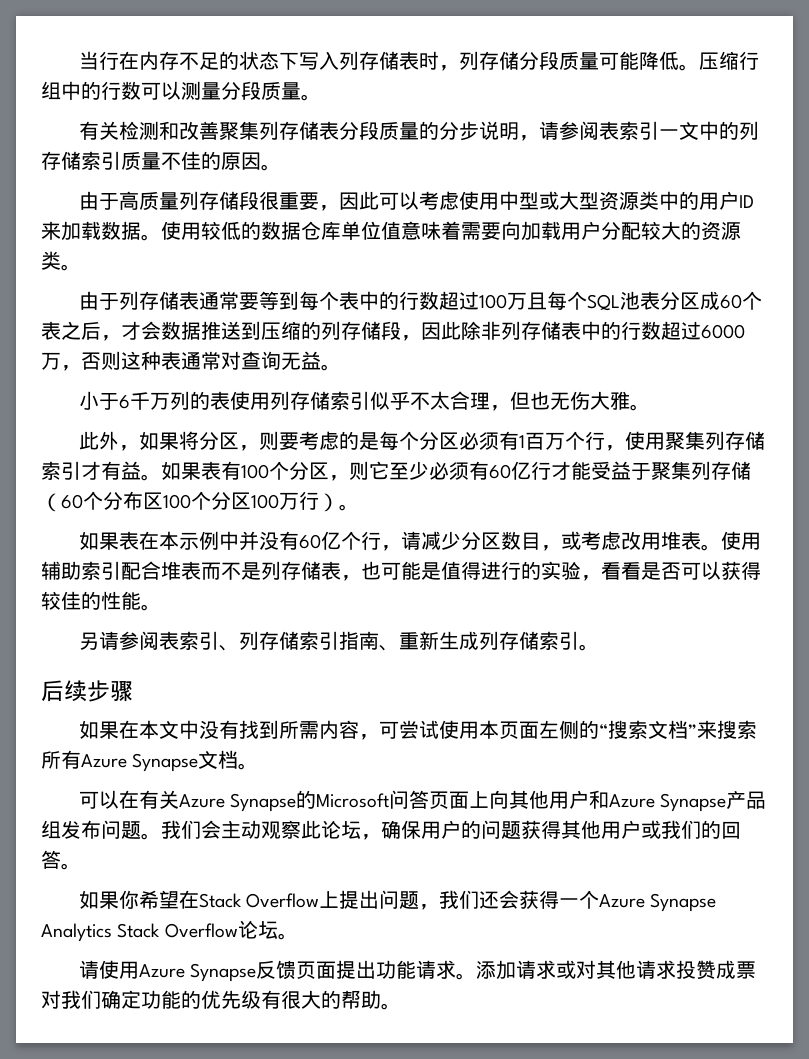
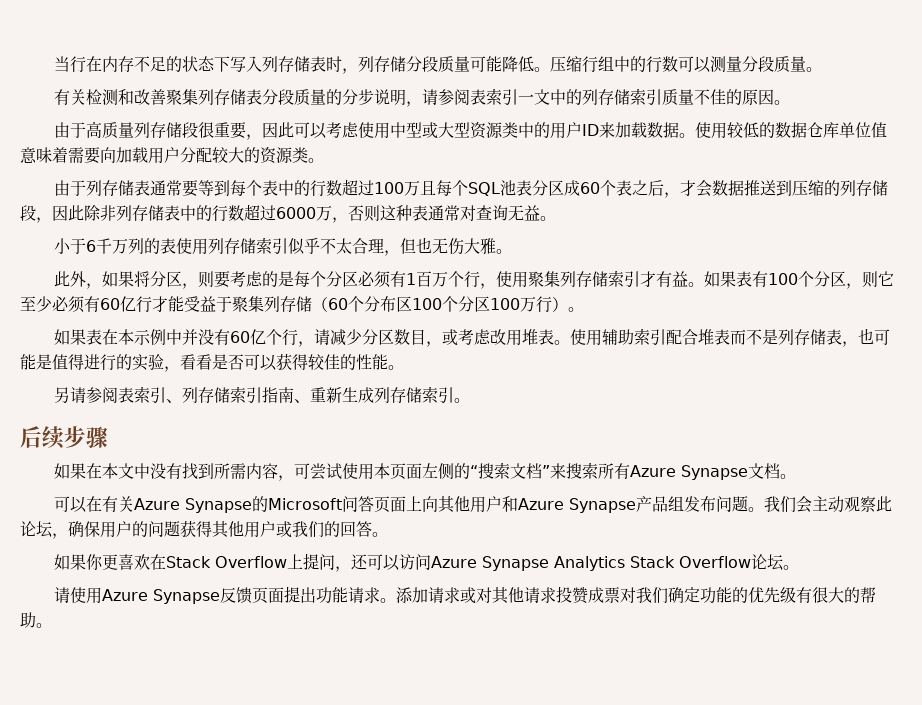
- 如果你希望在Stack Overflow上提出问题，我们还会获得一个Azure Synapse Analytics Stack Overflow论坛。
+ 如果你更喜欢在Stack Overflow上提问，还可以访问Azure Synapse Analytics Stack Overflow论坛。

